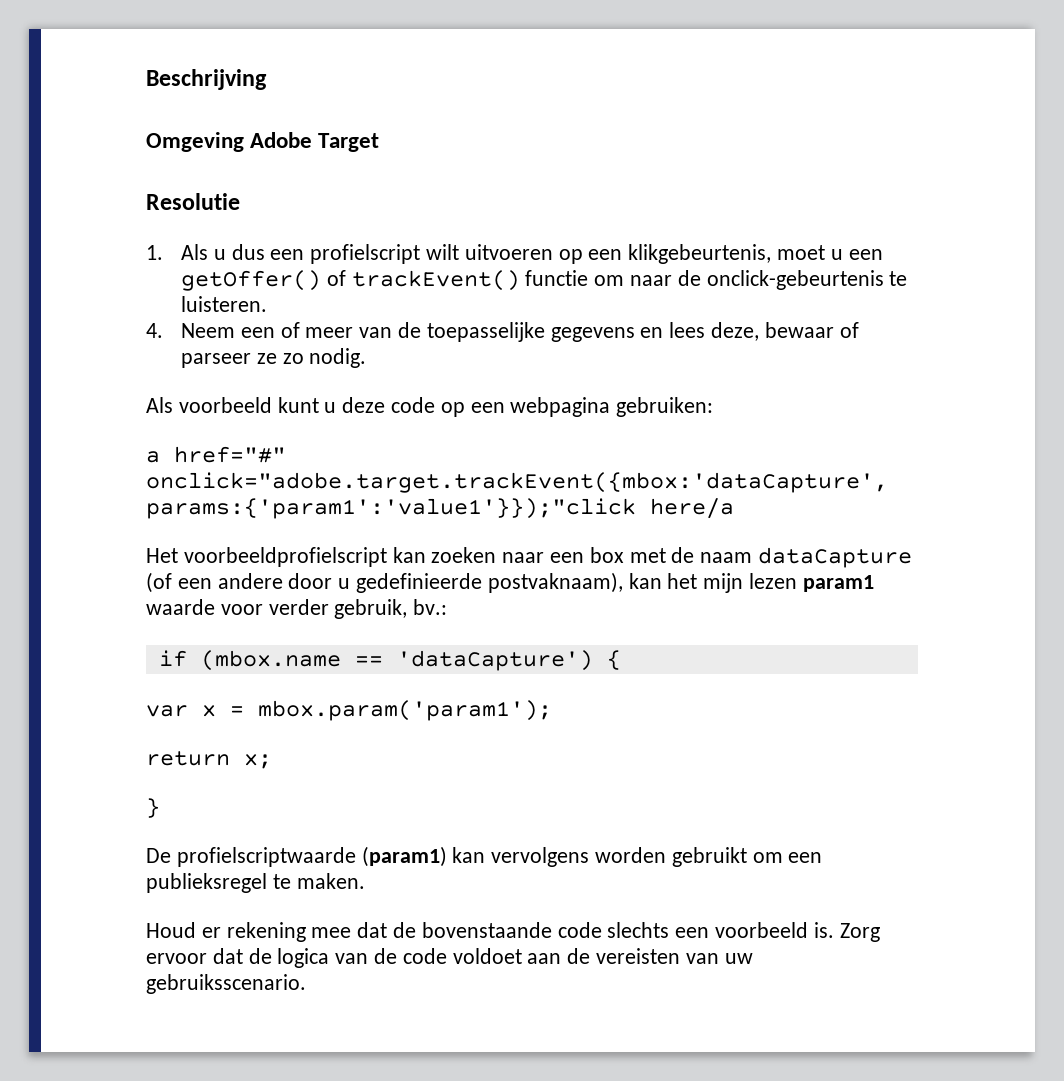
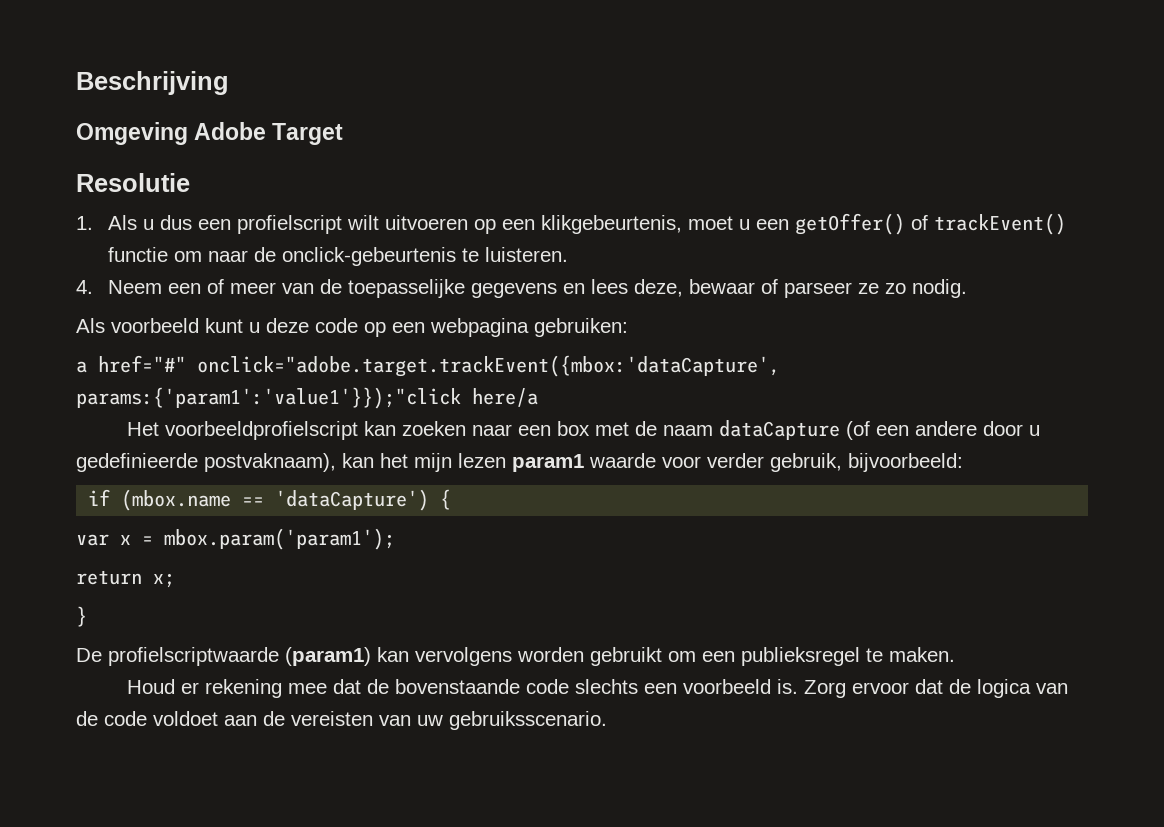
- Het voorbeeldprofielscript kan zoeken naar een box met de naam dataCapture (of een andere door u gedefinieerde postvaknaam), kan het mijn lezen param1 waarde voor verder gebruik, bv.:
+ Het voorbeeldprofielscript kan zoeken naar een box met de naam dataCapture (of een andere door u gedefinieerde postvaknaam), kan het mijn lezen param1 waarde voor verder gebruik, bijvoorbeeld:

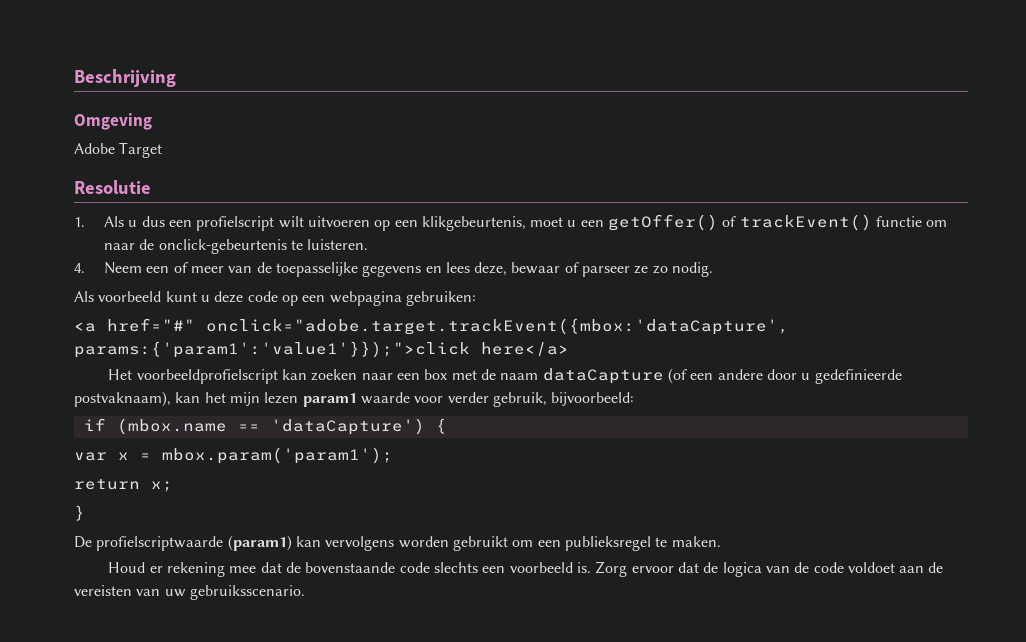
- Omgeving Adobe Target
+ Omgeving
+ Adobe Target
- a href="#" onclick="adobe.target.trackEvent({mbox:'dataCapture', params:{'param1':'value1'}});"click here/a
+ <a href="#" onclick="adobe.target.trackEvent({mbox:'dataCapture', params:{'param1':'value1'}});">click here</a>

